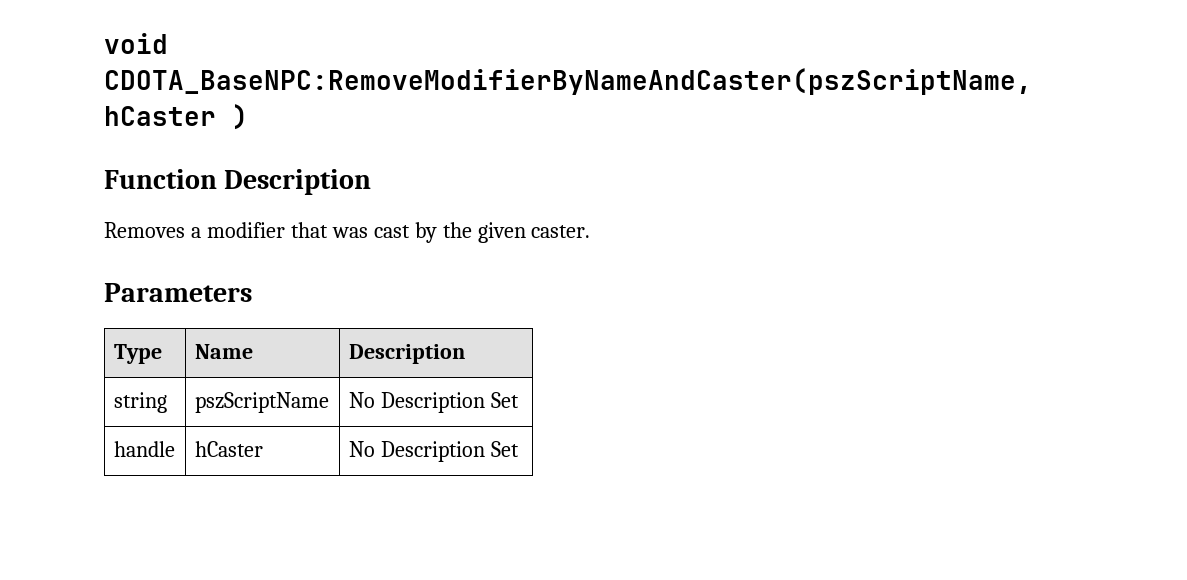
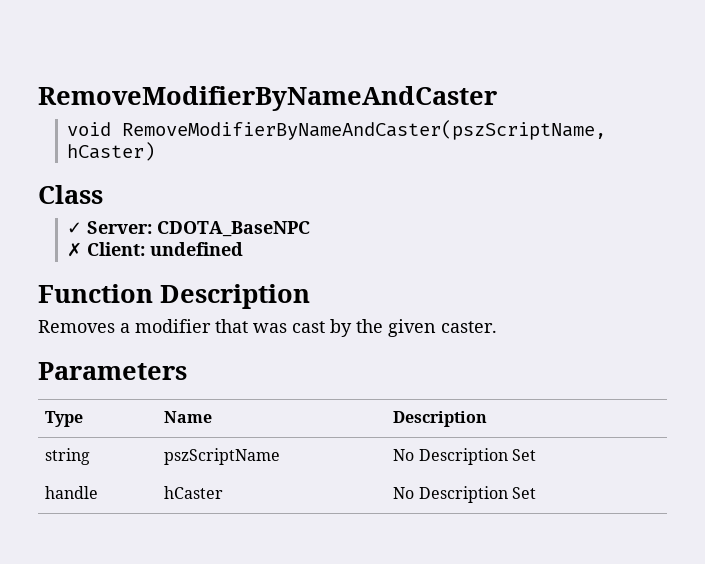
- void CDOTA_BaseNPC:RemoveModifierByNameAndCaster(pszScriptName, hCaster )
+ RemoveModifierByNameAndCaster
+ void RemoveModifierByNameAndCaster(pszScriptName, hCaster)
+ Class
+ ✓ Server: CDOTA_BaseNPC
+ ✗ Client: undefined

